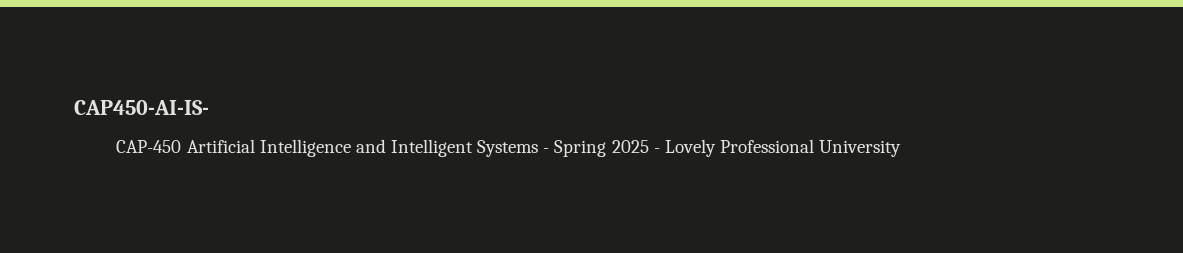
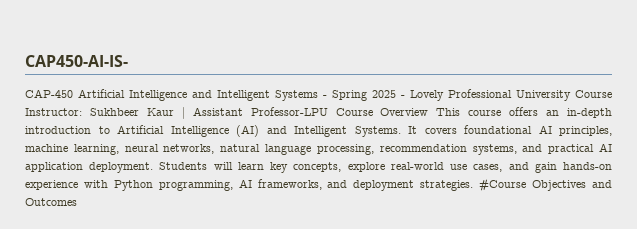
- CAP-450 Artificial Intelligence and Intelligent Systems - Spring 2025 - Lovely Professional University
+ CAP-450 Artificial Intelligence and Intelligent Systems - Spring 2025 - Lovely Professional University Course Instructor: Sukhbeer Kaur | Assistant Professor-LPU Course Overview This course offers an in-depth introduction to Artificial Intelligence (AI) and Intelligent Systems. It covers foundational AI principles, machine learning, neural networks, natural language processing, recommendation systems, and practical AI application deployment. Students will learn key concepts, explore real-world use cases, and gain hands-on experience with Python programming, AI frameworks, and deployment strategies. #Course Objectives and Outcomes

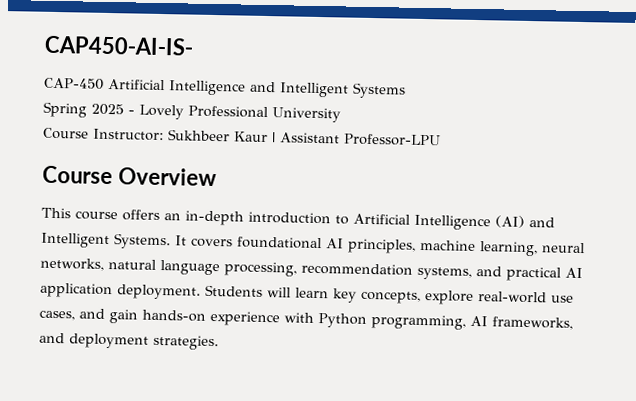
- CAP-450 Artificial Intelligence and Intelligent Systems - Spring 2025 - Lovely Professional University Course Instructor: Sukhbeer Kaur | Assistant Professor-LPU Course Overview This course offers an in-depth introduction to Artificial Intelligence (AI) and Intelligent Systems.
+ CAP-450 Artificial Intelligence and Intelligent Systems
+ Spring 2025 - Lovely Professional University
+ Course Instructor: Sukhbeer Kaur | Assistant Professor-LPU
+ Course Overview
+ This course offers an in-depth introduction to Artificial Intelligence (AI) and Intelligent Systems.
- #Course Objectives and Outcomes

